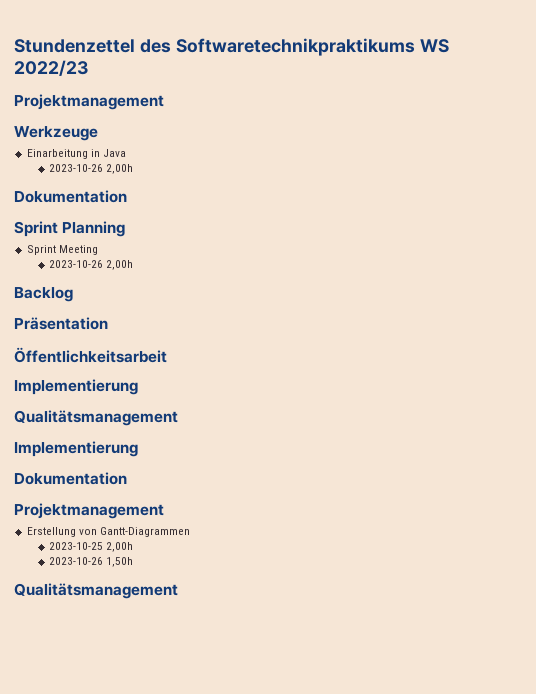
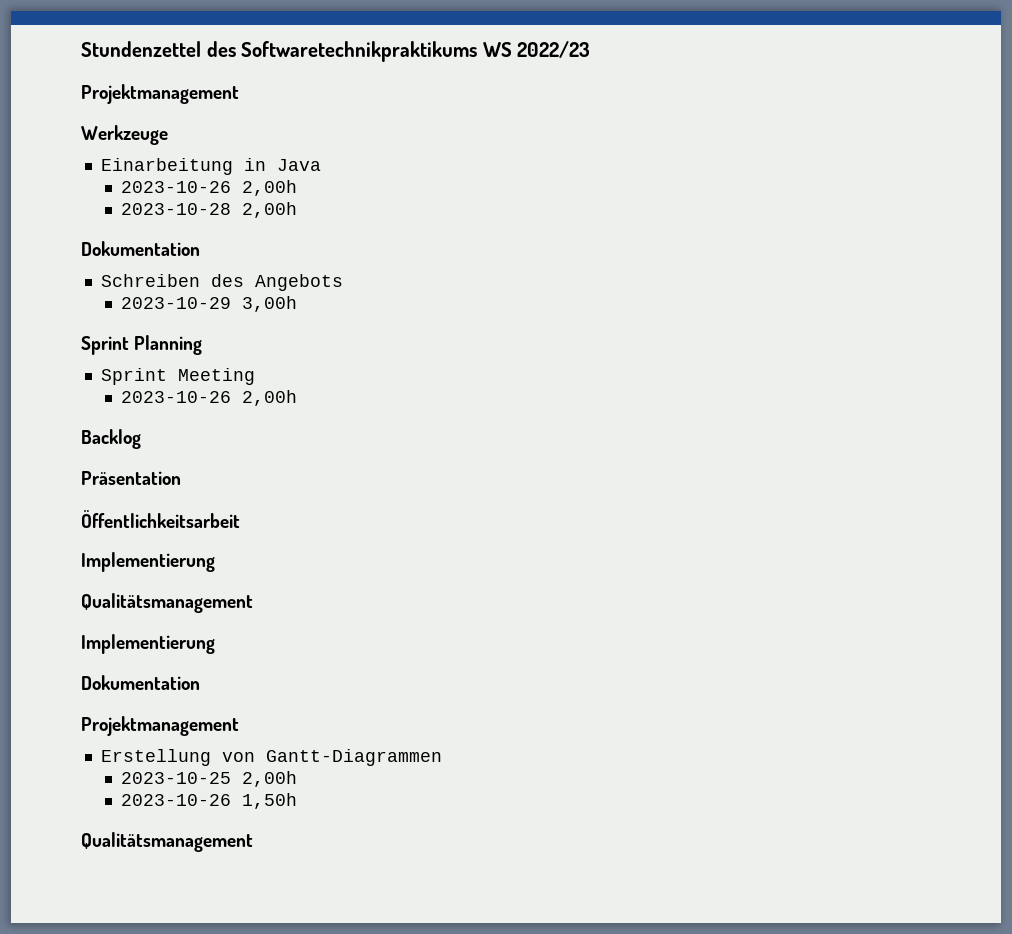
  Einarbeitung in Java
  2023-10-26 2,00h
+ 2023-10-28 2,00h
  Dokumentation
+ Schreiben des Angebots
+ 2023-10-29 3,00h

